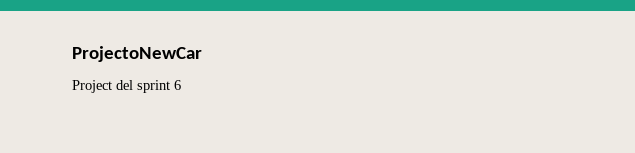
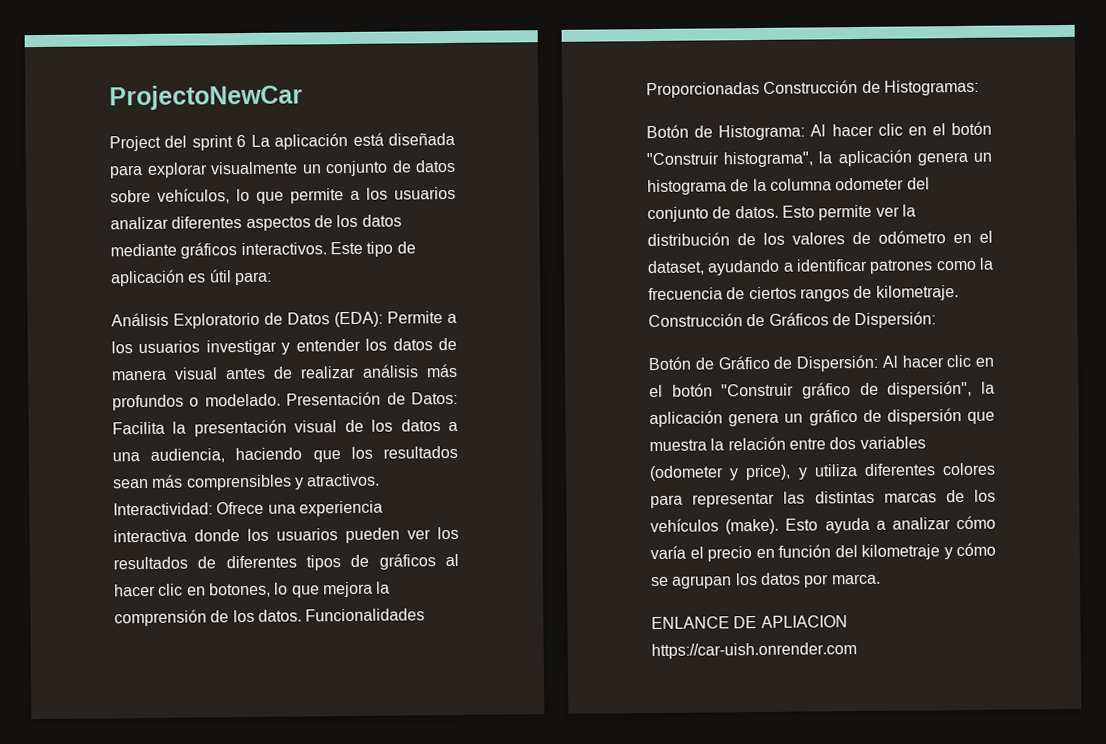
- Project del sprint 6
+ Project del sprint 6 La aplicación está diseñada para explorar visualmente un conjunto de datos sobre vehículos, lo que permite a los usuarios analizar diferentes aspectos de los datos mediante gráficos interactivos. Este tipo de aplicación es útil para:
+ Análisis Exploratorio de Datos (EDA): Permite a los usuarios investigar y entender los datos de manera visual antes de realizar análisis más profundos o modelado. Presentación de Datos: Facilita la presentación visual de los datos a una audiencia, haciendo que los resultados sean más comprensibles y atractivos. Interactividad: Ofrece una experiencia interactiva donde los usuarios pueden ver los resultados de diferentes tipos de gráficos al hacer clic en botones, lo que mejora la comprensión de los datos. Funcionalidades Proporcionadas Construcción de Histogramas:
+ Botón de Histograma: Al hacer clic en el botón "Construir histograma", la aplicación genera un histograma de la columna odometer del conjunto de datos. Esto permite ver la distribución de los valores de odómetro en el dataset, ayudando a identificar patrones como la frecuencia de ciertos rangos de kilometraje. Construcción de Gráficos de Dispersión:
+ Botón de Gráfico de Dispersión: Al hacer clic en el botón "Construir gráfico de dispersión", la aplicación genera un gráfico de dispersión que muestra la relación entre dos variables (odometer y price), y utiliza diferentes colores para representar las distintas marcas de los vehículos (make). Esto ayuda a analizar cómo varía el precio en función del kilometraje y cómo se agrupan los datos por marca.
+ ENLANCE DE APLIACION https://car-uish.onrender.com

